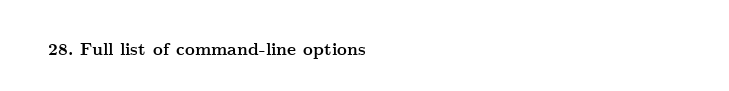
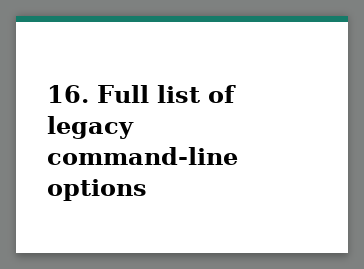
- 28. Full list of command-line options
+ 16. Full list of legacy command-line options

